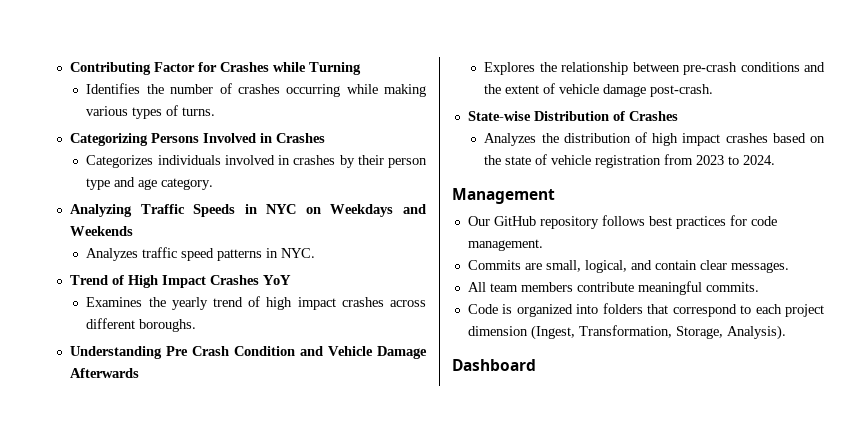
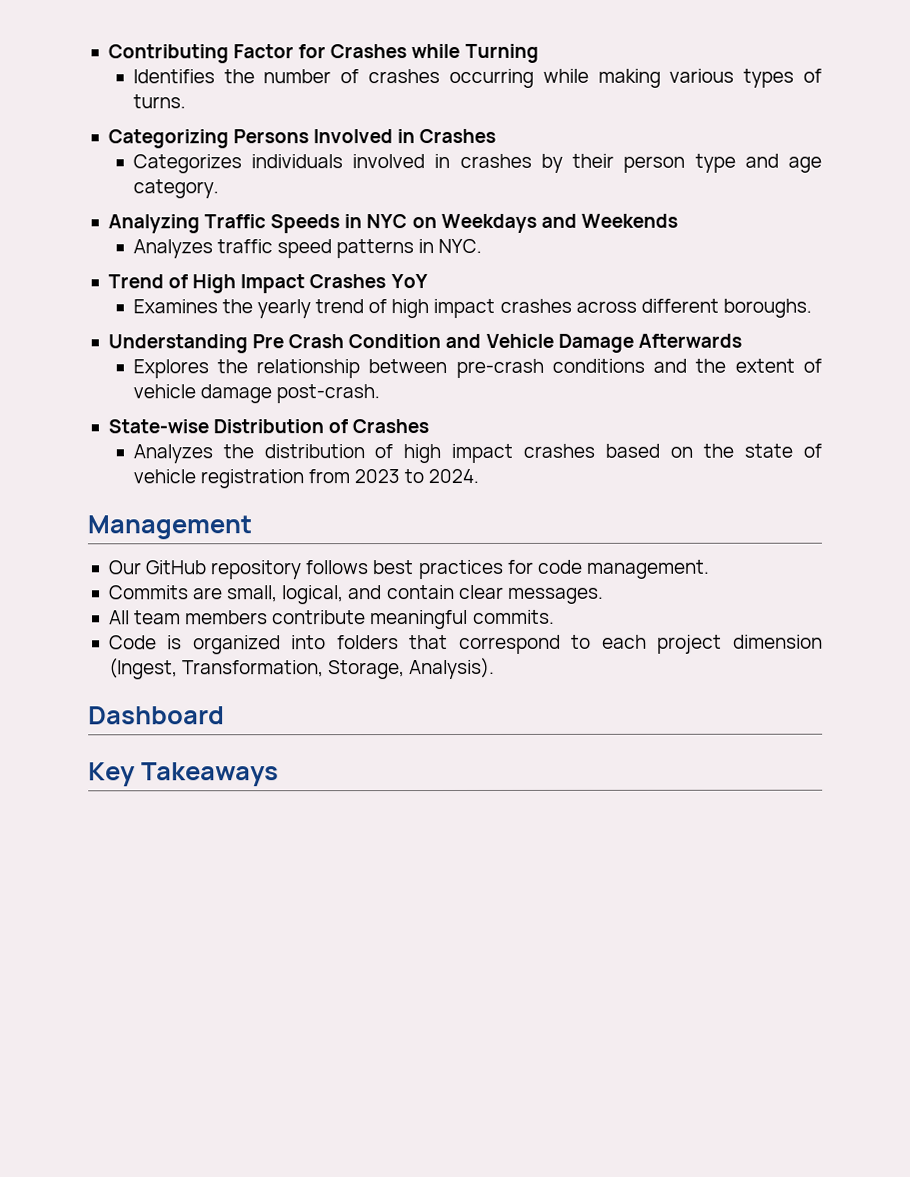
+ Key Takeaways

